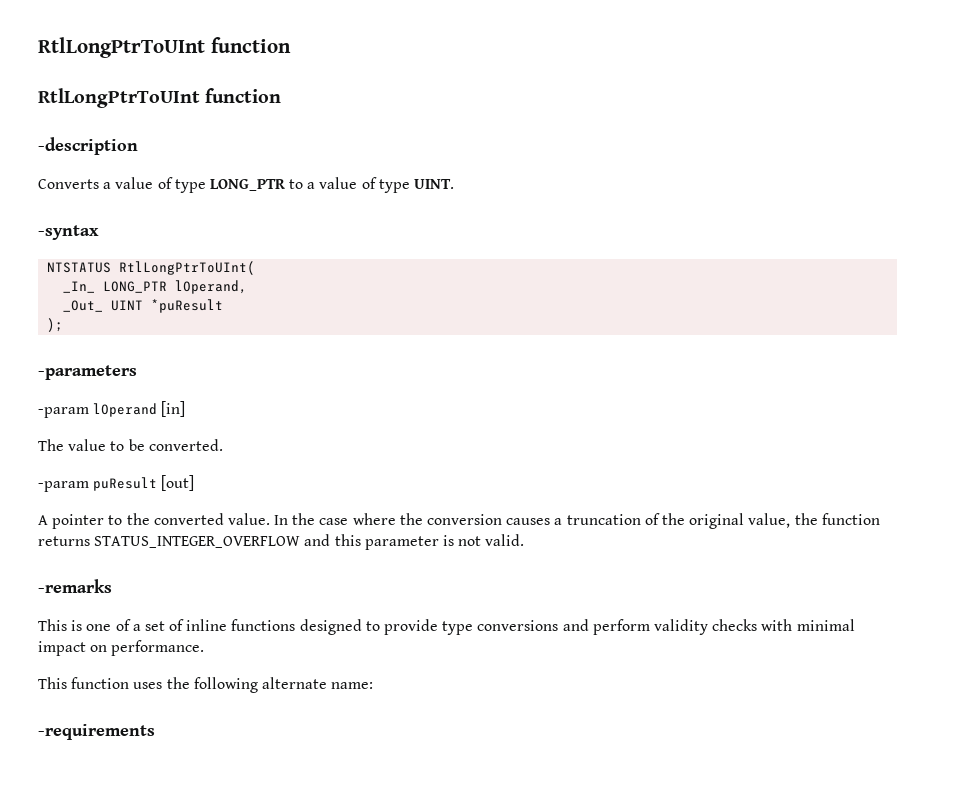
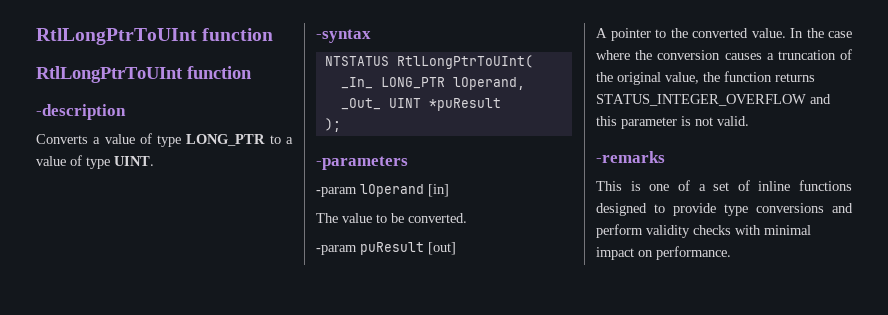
- This function uses the following alternate name:
- -requirements

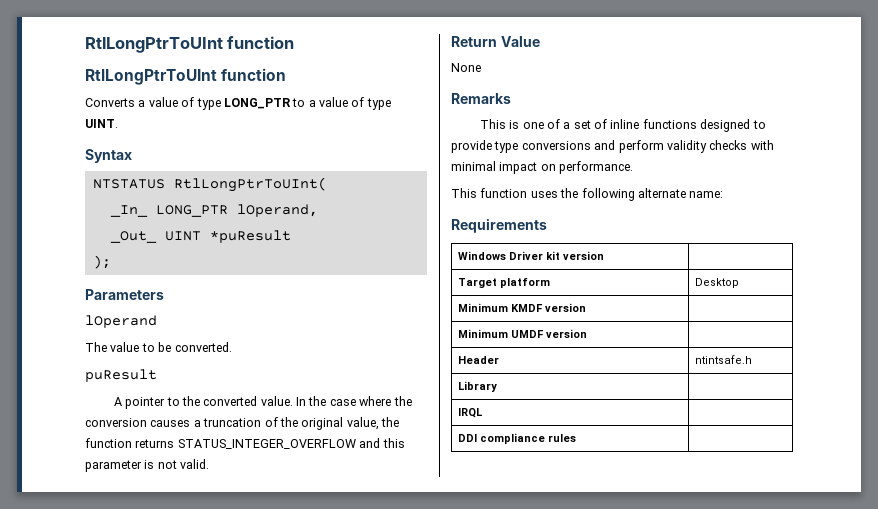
- -description
- -syntax
+ Syntax
- -parameters
- -param lOperand [in]
+ Parameters
+ lOperand
- -param puResult [out]
+ puResult
- -remarks
+ Return Value
+ None
+ Remarks
+ This function uses the following alternate name:
+ Requirements
+ Windows Driver kit version |
+ Target platform | Desktop
+ Minimum KMDF version |
+ Minimum UMDF version |
+ Header | ntintsafe.h
+ Library |
+ IRQL |
+ DDI compliance rules |

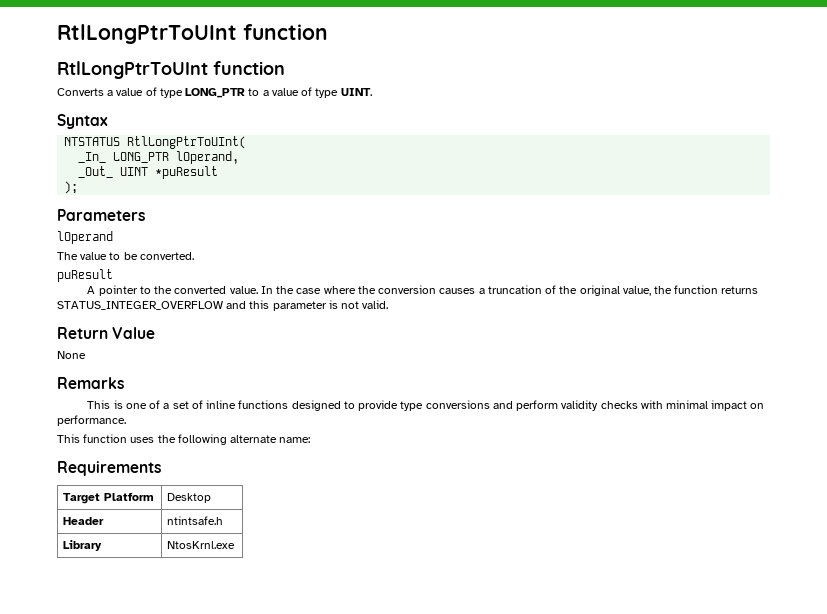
- Windows Driver kit version |
- Target platform | Desktop
+ Target Platform | Desktop
- Minimum KMDF version |
- Minimum UMDF version |
- Library |
- IRQL |
- DDI compliance rules |
+ Library | NtosKrnl.exe

